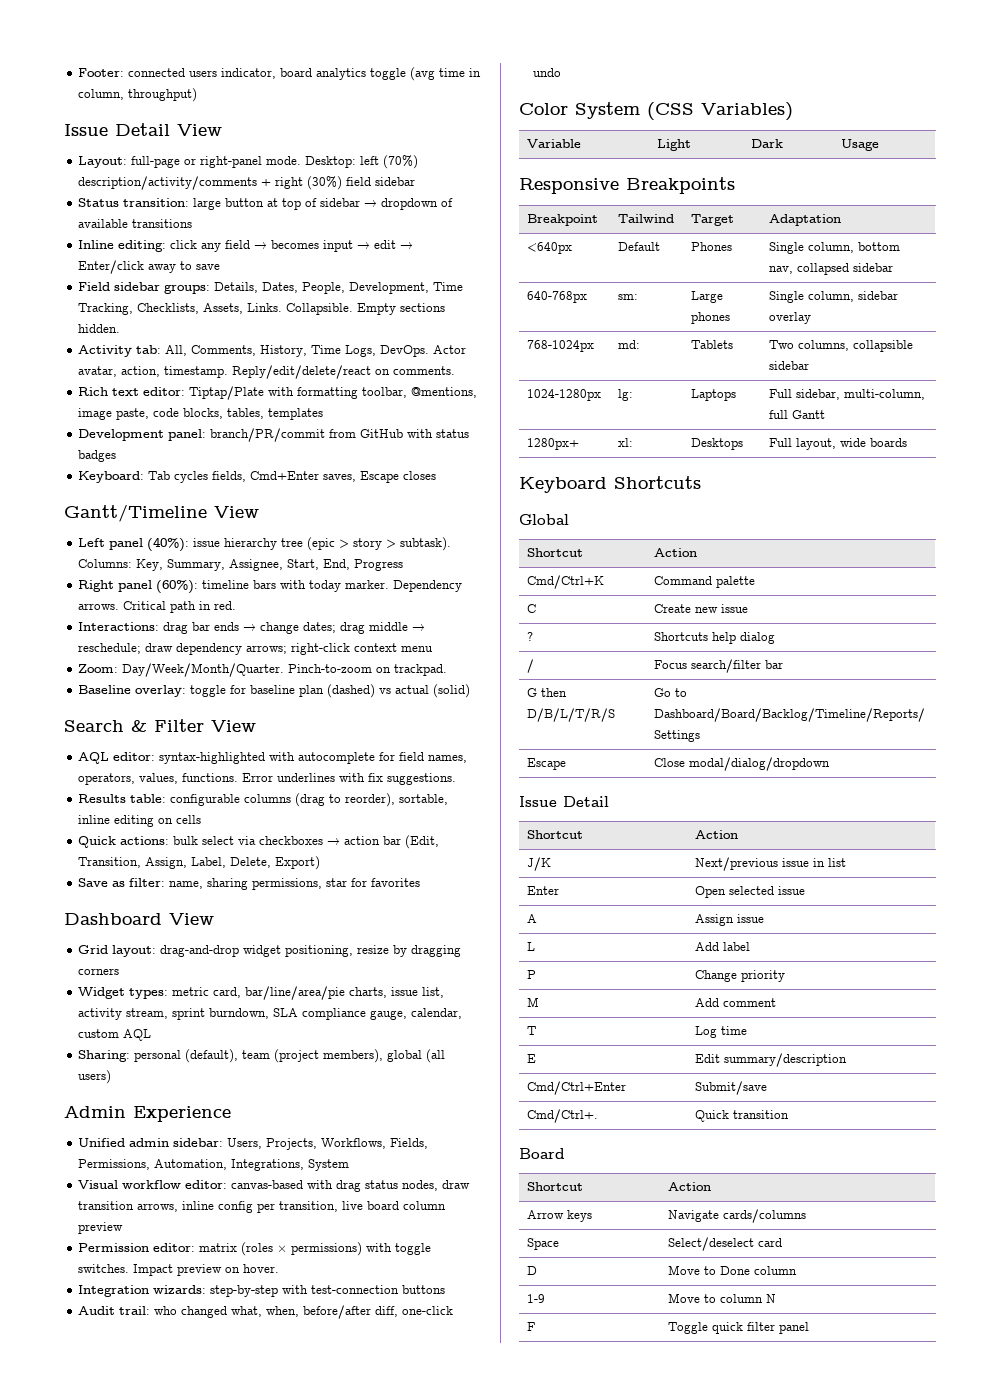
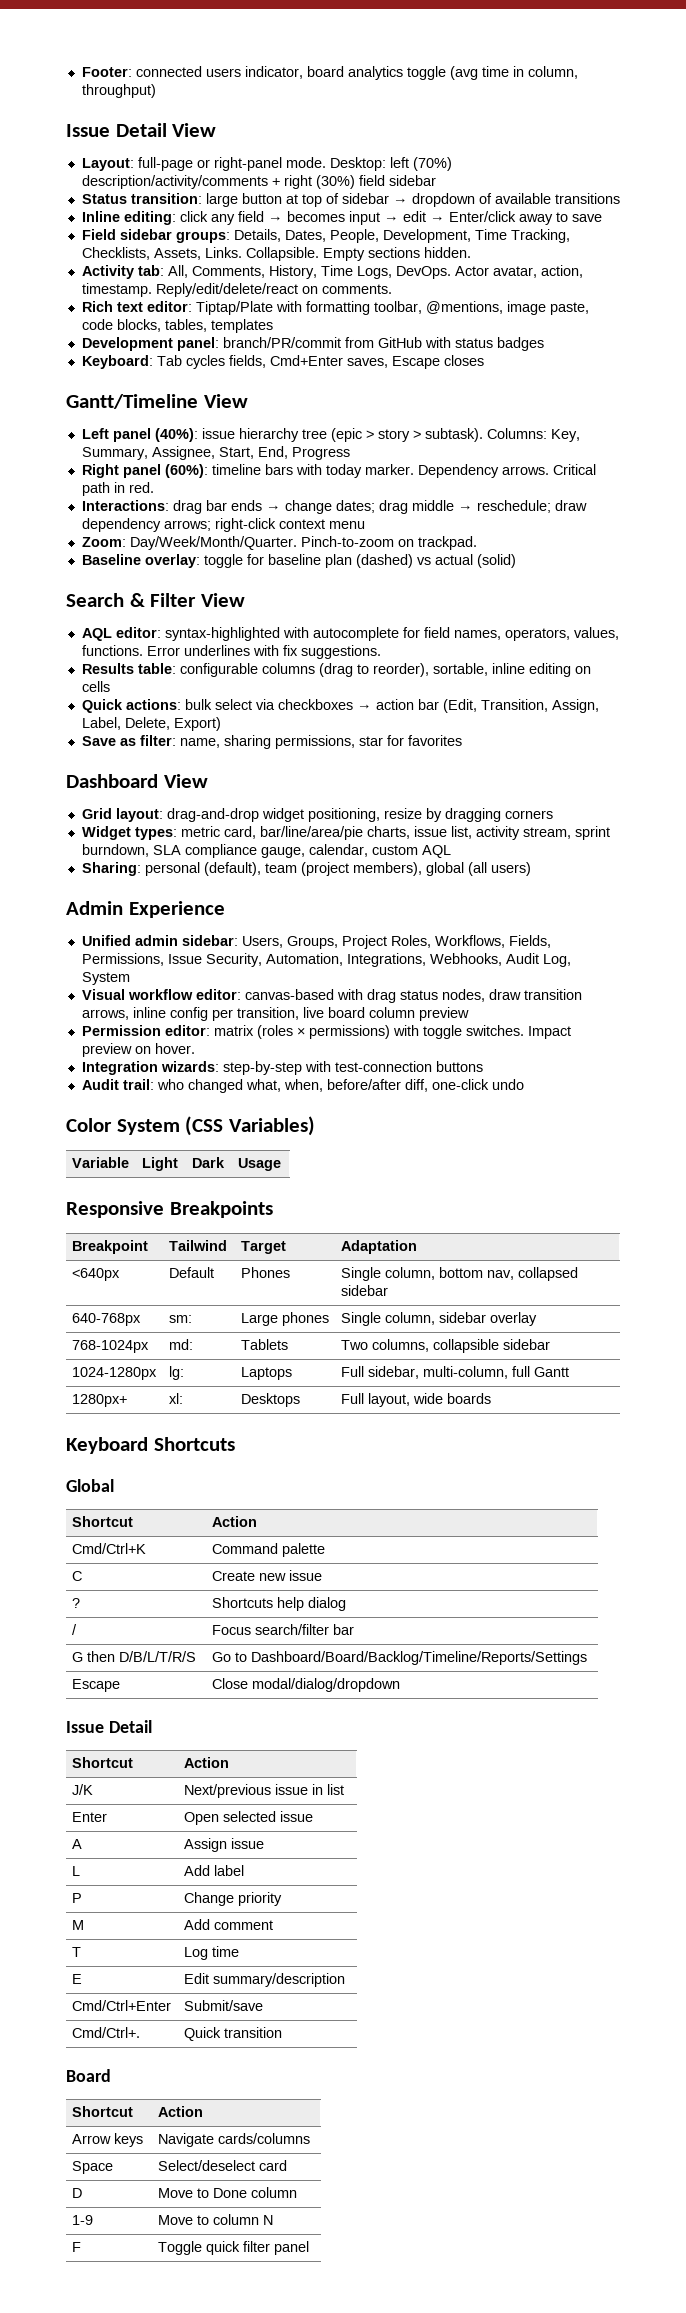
- Unified admin sidebar: Users, Projects, Workflows, Fields, Permissions, Automation, Integrations, System
+ Unified admin sidebar: Users, Groups, Project Roles, Workflows, Fields, Permissions, Issue Security, Automation, Integrations, Webhooks, Audit Log, System

